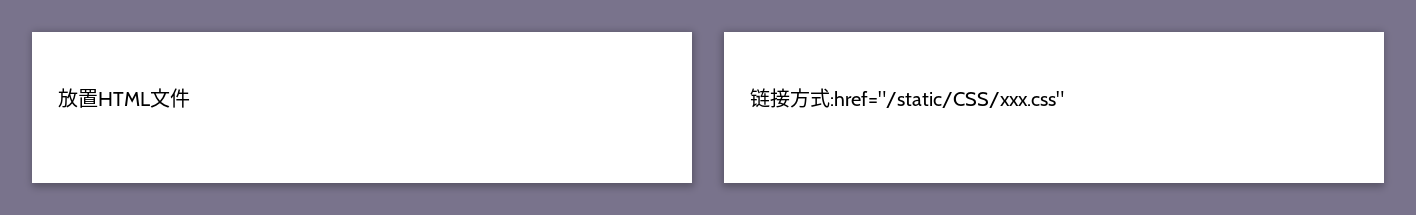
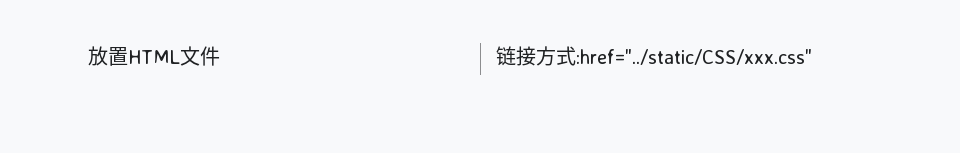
- 链接方式:href="/static/CSS/xxx.css"
+ 链接方式:href="../static/CSS/xxx.css"

